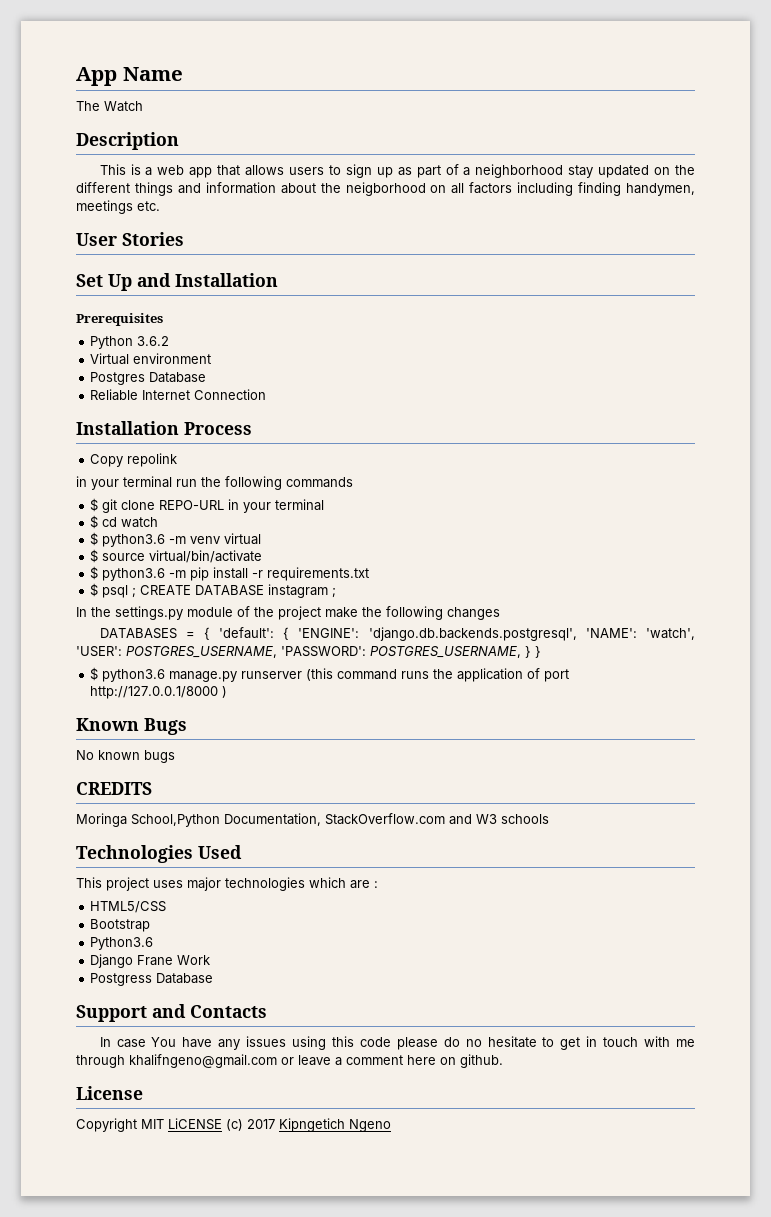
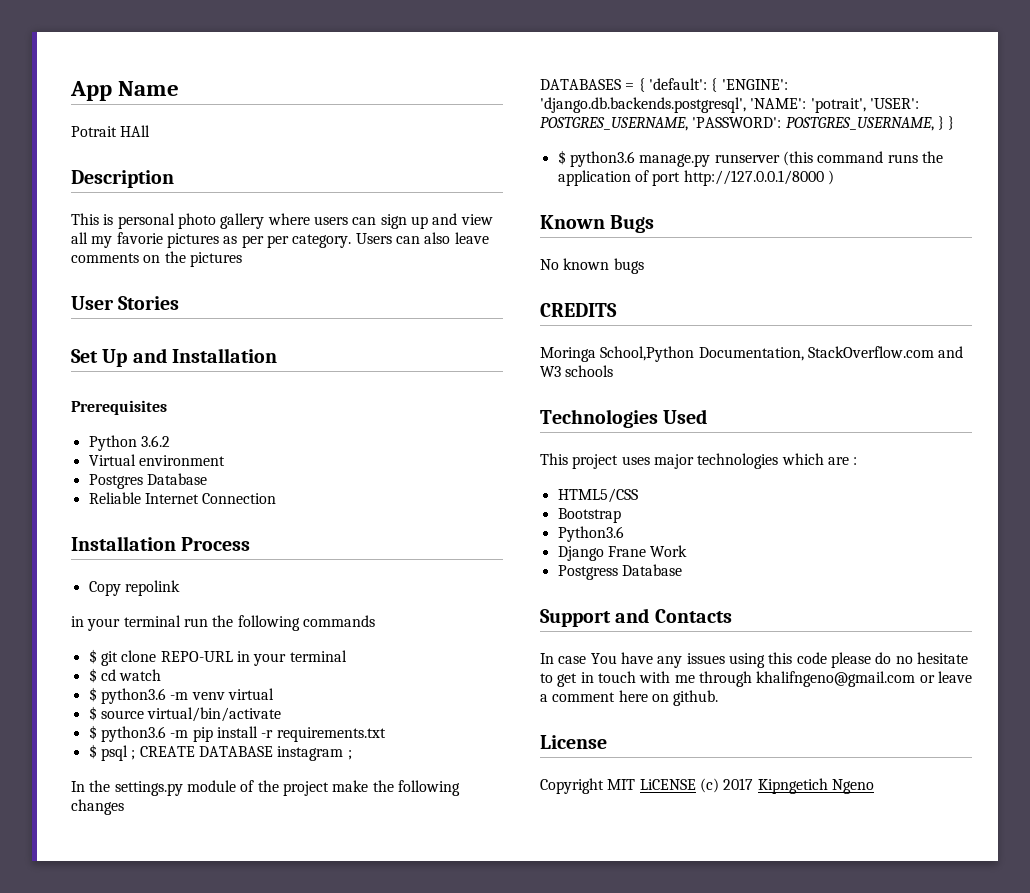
- The Watch
+ Potrait HAll
- This is a web app that allows users to sign up as part of a neighborhood stay updated on the different things and information about the neigborhood on all factors including finding handymen, meetings etc.
+ This is personal photo gallery where users can sign up and view all my favorie pictures as per per category. Users can also leave comments on the pictures
- DATABASES = { 'default': { 'ENGINE': 'django.db.backends.postgresql', 'NAME': 'watch', 'USER': POSTGRES_USERNAME, 'PASSWORD': POSTGRES_USERNAME, } }
+ DATABASES = { 'default': { 'ENGINE': 'django.db.backends.postgresql', 'NAME': 'potrait', 'USER': POSTGRES_USERNAME, 'PASSWORD': POSTGRES_USERNAME, } }

